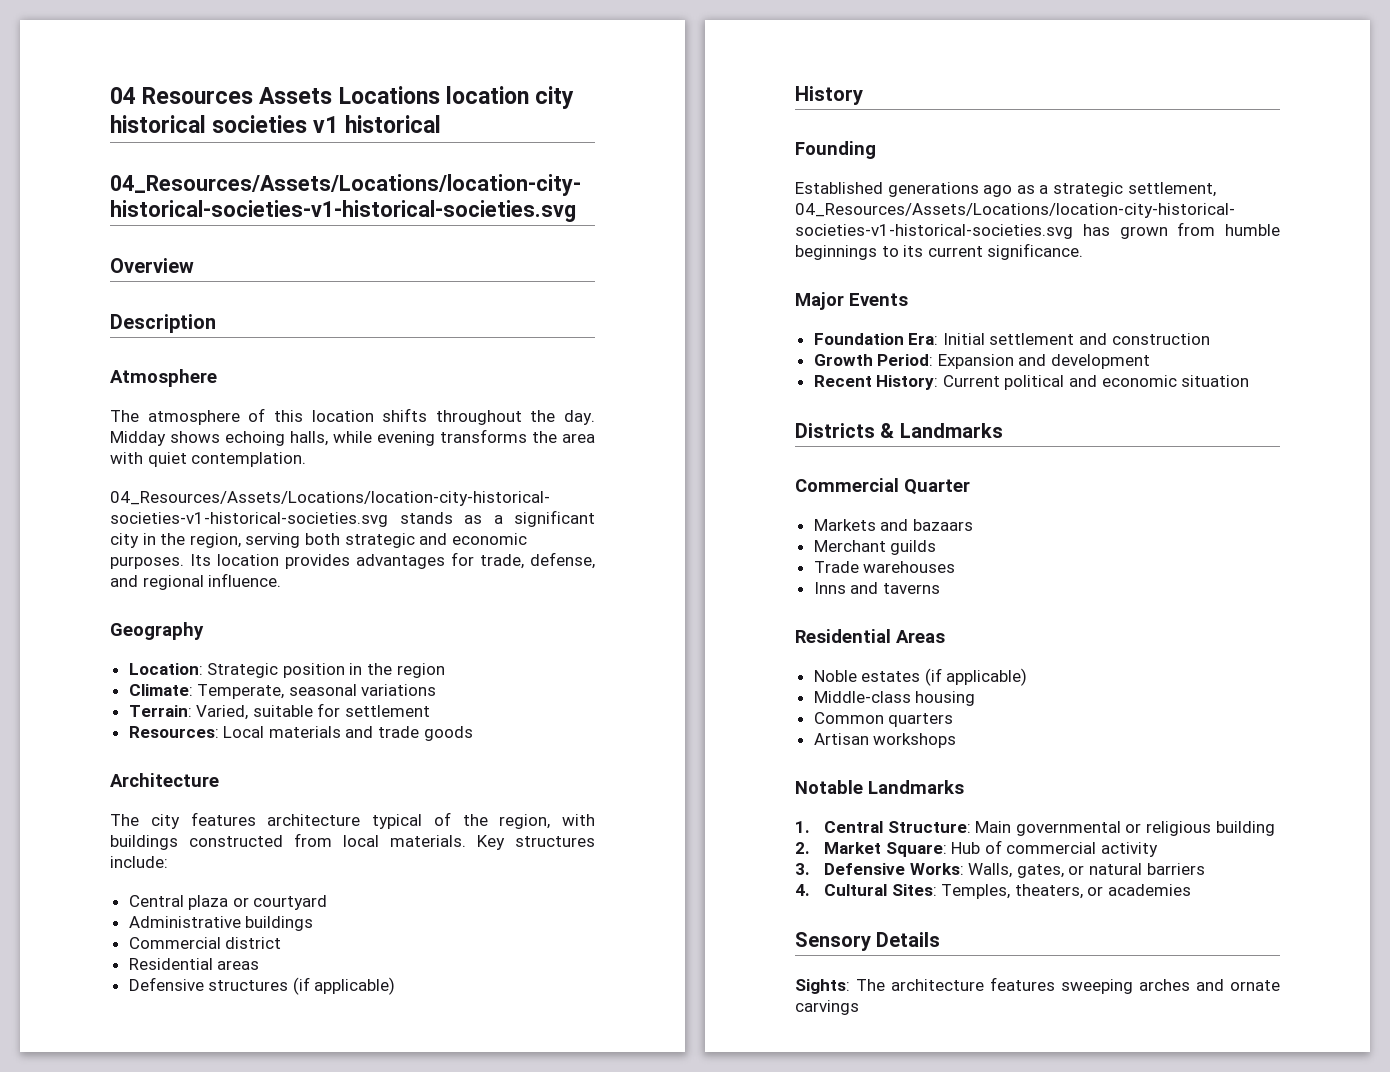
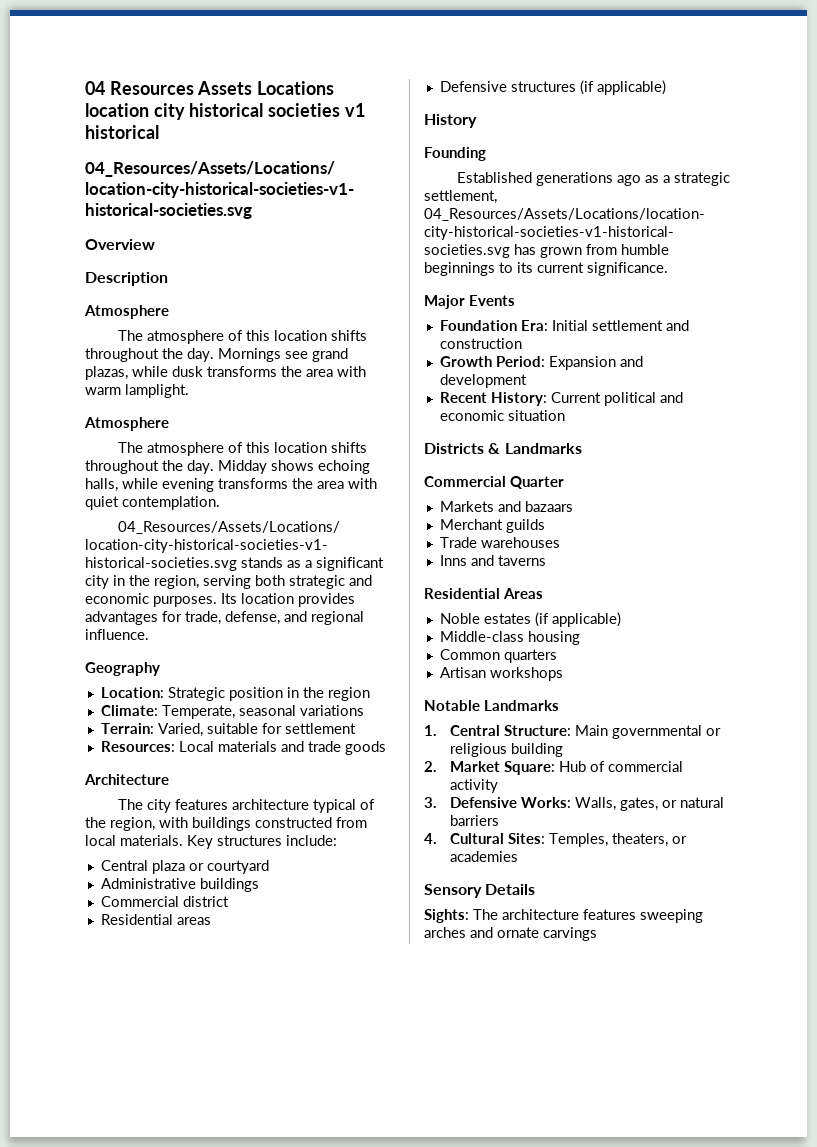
+ The atmosphere of this location shifts throughout the day. Mornings see grand plazas, while dusk transforms the area with warm lamplight.
+ Atmosphere

